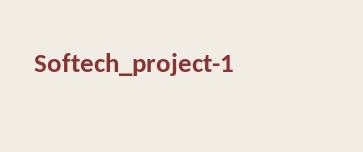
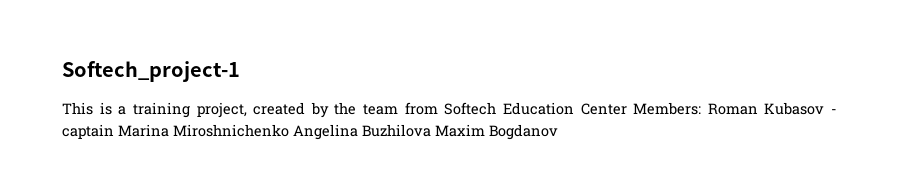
+ This is a training project, created by the team from Softech Education Center Members: Roman Kubasov - captain Marina Miroshnichenko Angelina Buzhilova Maxim Bogdanov

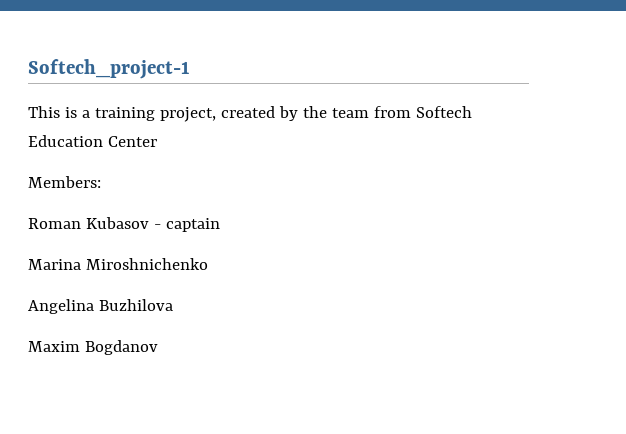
- This is a training project, created by the team from Softech Education Center Members: Roman Kubasov - captain Marina Miroshnichenko Angelina Buzhilova Maxim Bogdanov
+ This is a training project, created by the team from Softech Education Center
+ Members:
+ Roman Kubasov - captain
+ Marina Miroshnichenko
+ Angelina Buzhilova
+ Maxim Bogdanov

